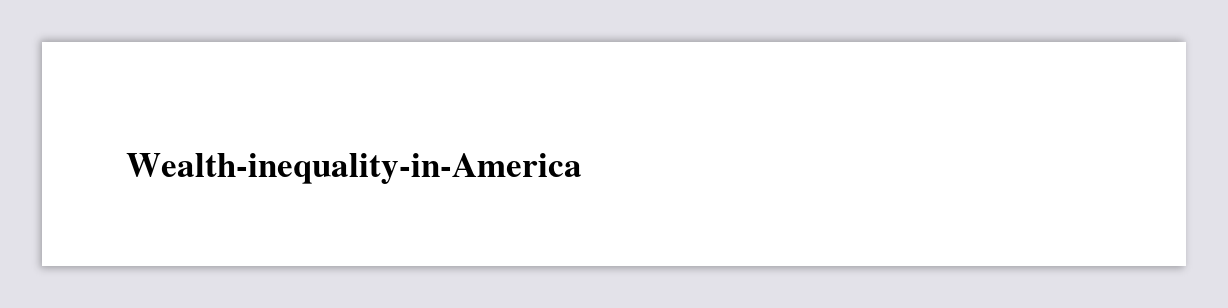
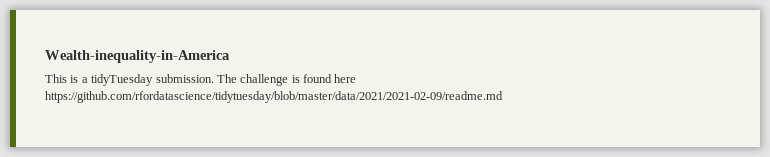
+ This is a tidyTuesday submission. The challenge is found here https://github.com/rfordatascience/tidytuesday/blob/master/data/2021/2021-02-09/readme.md

